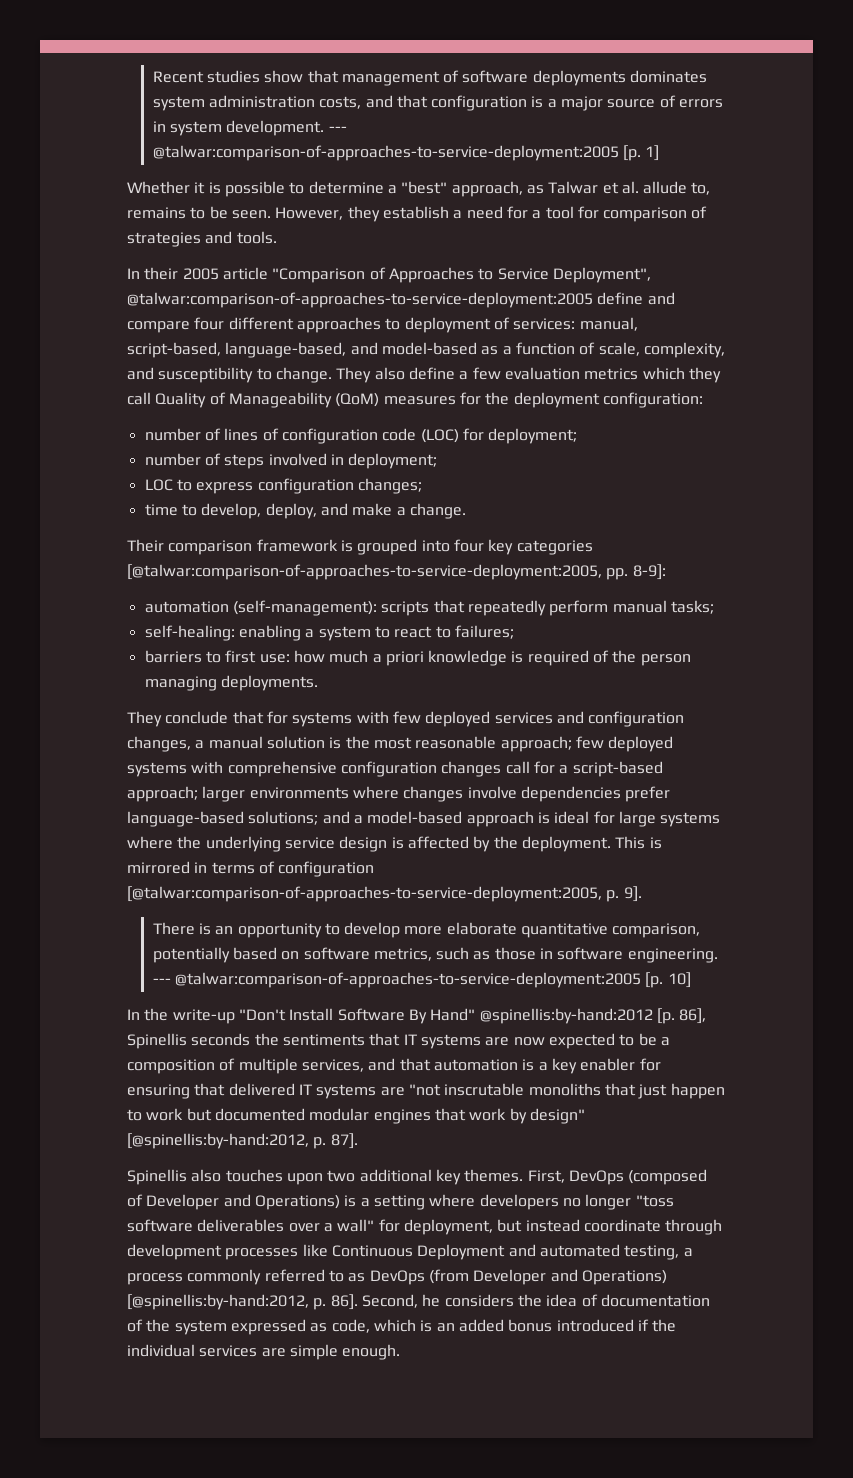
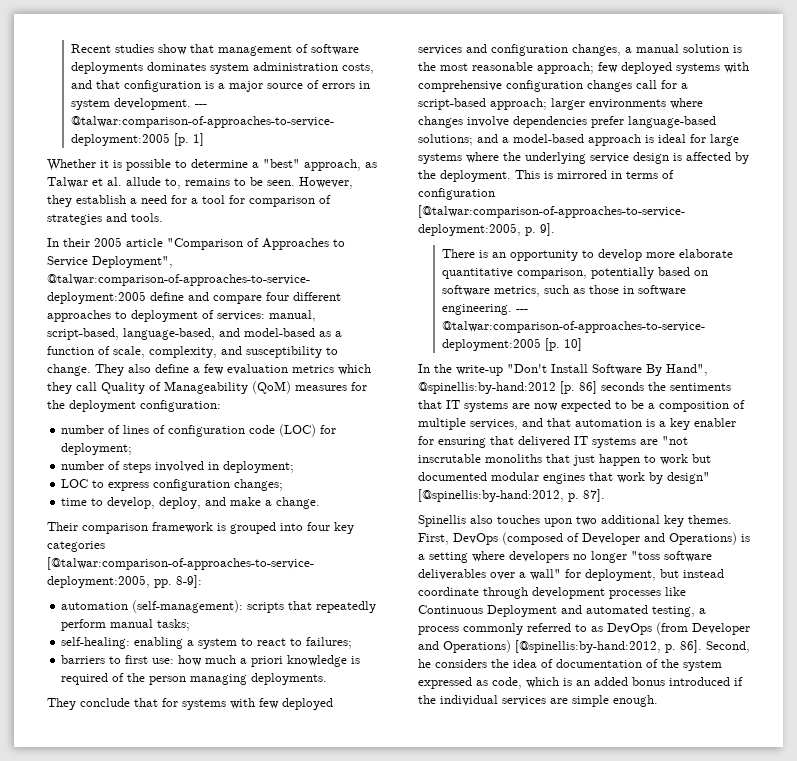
- In the write-up "Don't Install Software By Hand" @spinellis:by-hand:2012 [p. 86], Spinellis seconds the sentiments that IT systems are now expected to be a composition of multiple services, and that automation is a key enabler for ensuring that delivered IT systems are "not inscrutable monoliths that just happen to work but documented modular engines that work by design" [@spinellis:by-hand:2012, p. 87].
+ In the write-up "Don't Install Software By Hand", @spinellis:by-hand:2012 [p. 86] seconds the sentiments that IT systems are now expected to be a composition of multiple services, and that automation is a key enabler for ensuring that delivered IT systems are "not inscrutable monoliths that just happen to work but documented modular engines that work by design" [@spinellis:by-hand:2012, p. 87].

